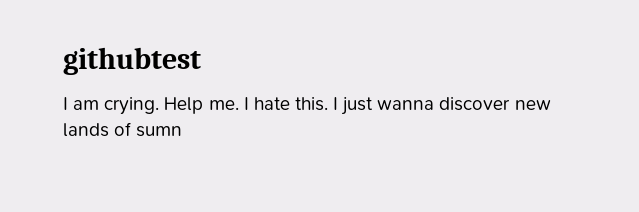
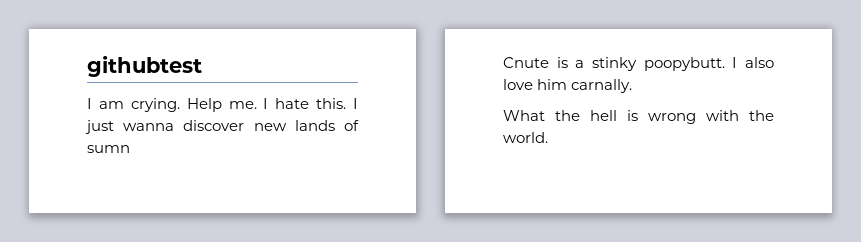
+ Cnute is a stinky poopybutt. I also love him carnally.
+ What the hell is wrong with the world.

